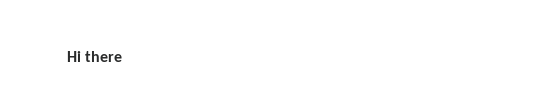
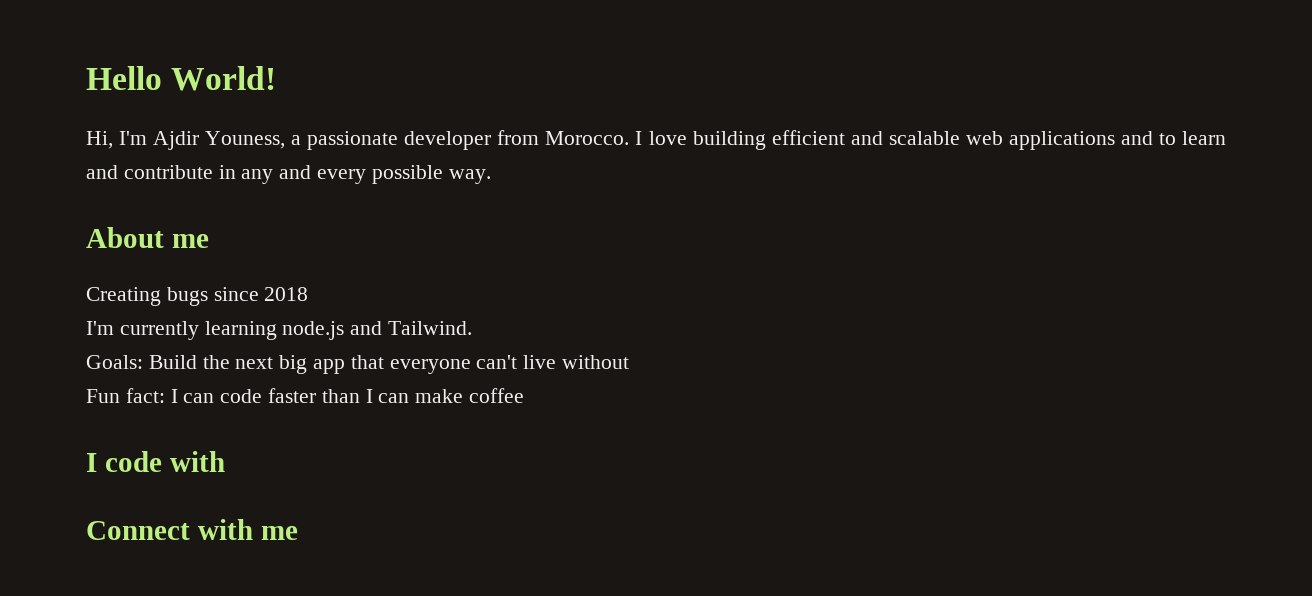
- Hi there
+ Hello World!
+ Hi, I'm Ajdir Youness, a passionate developer from Morocco. I love building efficient and scalable web applications and to learn and contribute in any and every possible way.
+ About me
+ Creating bugs since 2018
+ I'm currently learning node.js and Tailwind.
+ Goals: Build the next big app that everyone can't live without
+ Fun fact: I can code faster than I can make coffee
+ I code with
+ Connect with me

